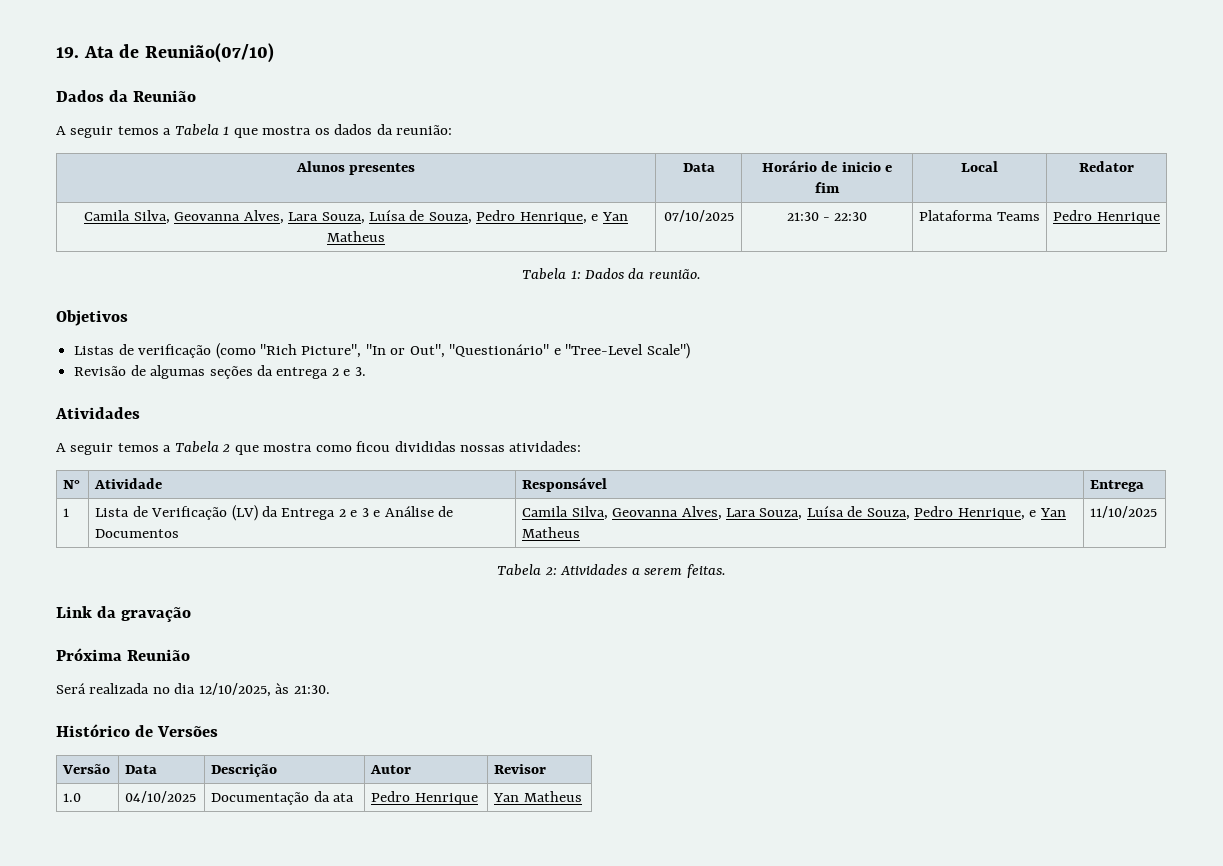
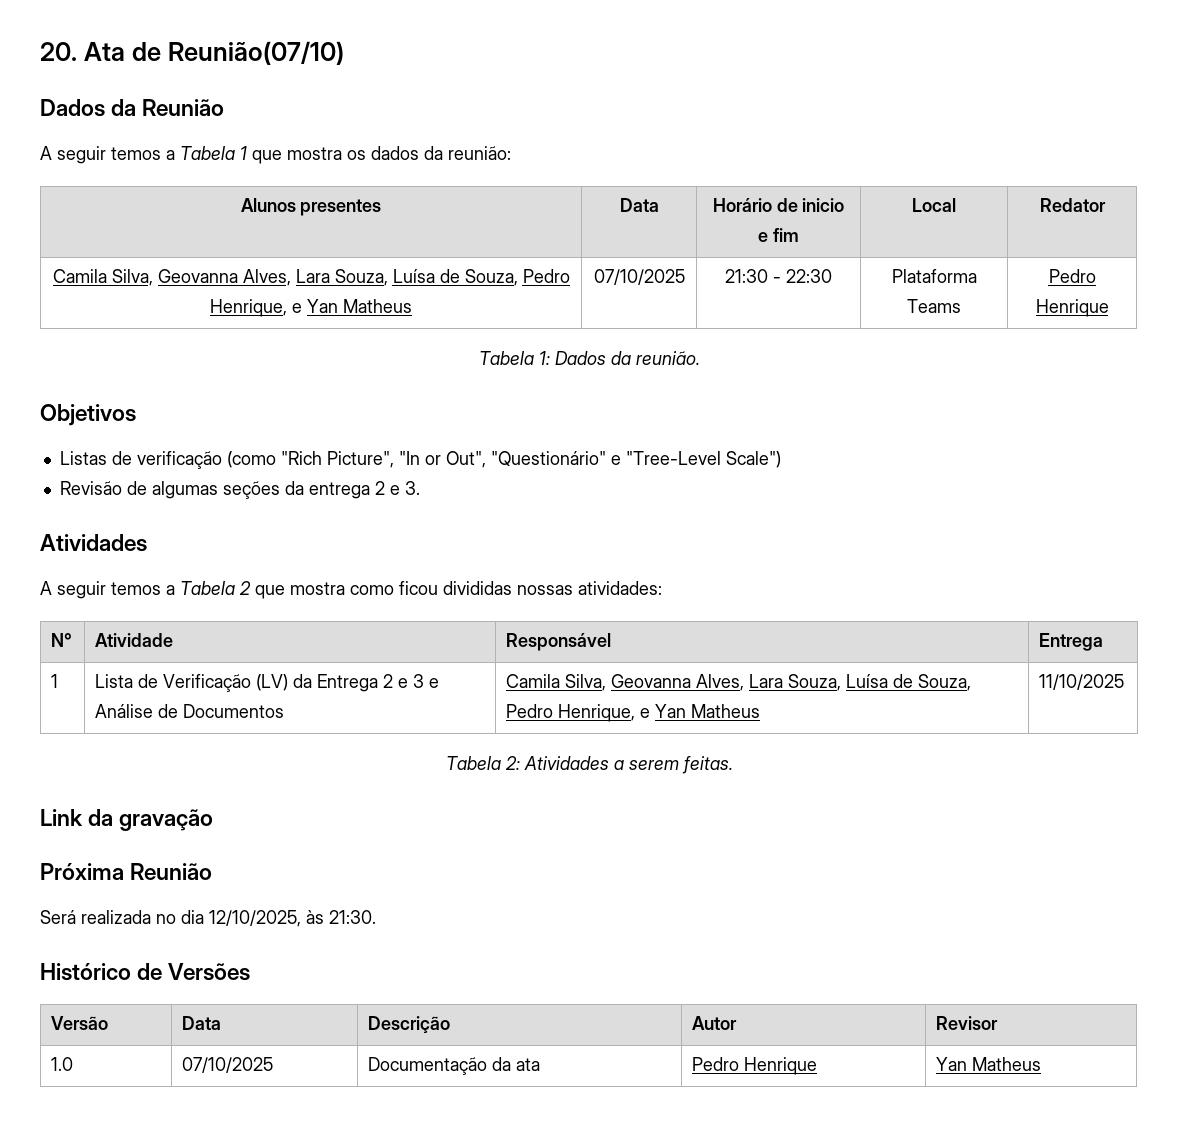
- 19. Ata de Reunião(07/10)
+ 20. Ata de Reunião(07/10)
- 1.0 | 04/10/2025 | Documentação da ata | Pedro Henrique | Yan Matheus
+ 1.0 | 07/10/2025 | Documentação da ata | Pedro Henrique | Yan Matheus

